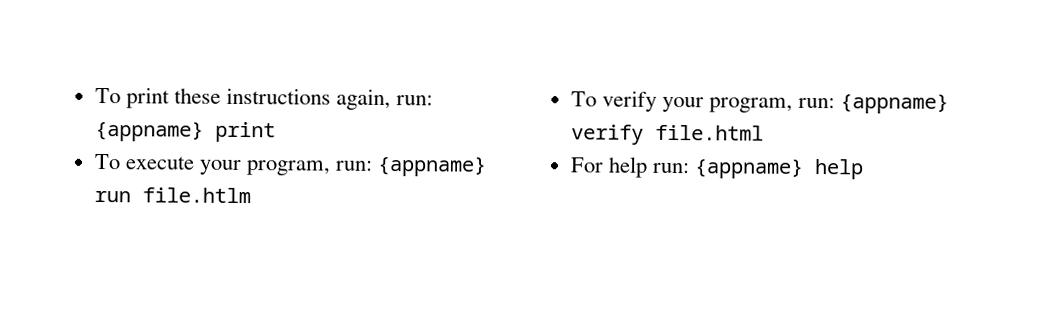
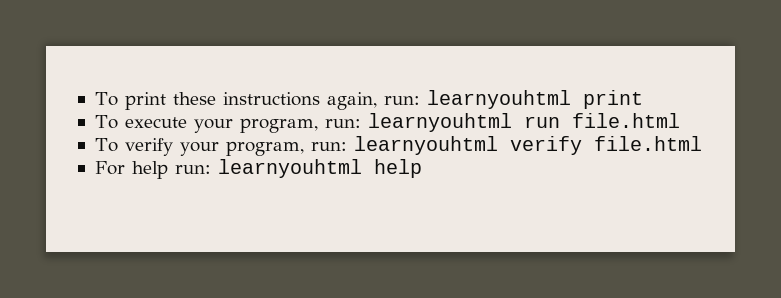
- To print these instructions again, run: {appname} print
+ To print these instructions again, run: learnyouhtml print
- To execute your program, run: {appname} run file.htlm
+ To execute your program, run: learnyouhtml run file.html
- To verify your program, run: {appname} verify file.html
+ To verify your program, run: learnyouhtml verify file.html
- For help run: {appname} help
+ For help run: learnyouhtml help

